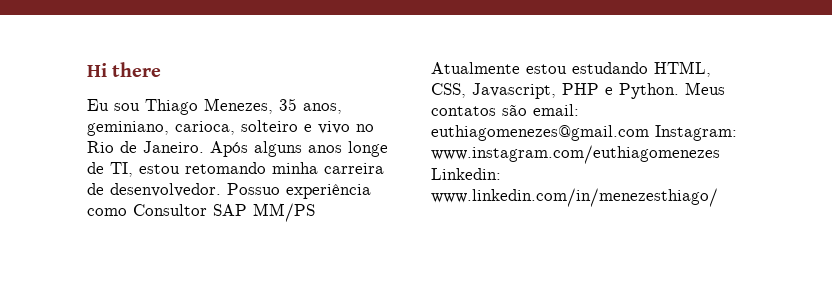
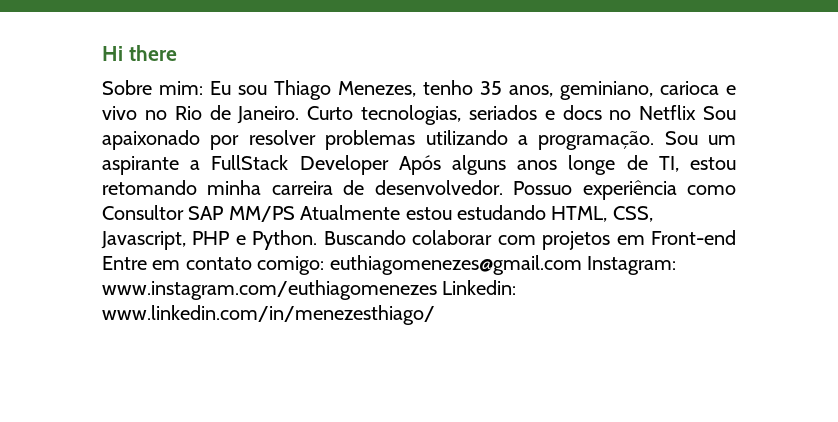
- Eu sou Thiago Menezes, 35 anos, geminiano, carioca, solteiro e vivo no Rio de Janeiro.
+ Sobre mim: Eu sou Thiago Menezes, tenho 35 anos, geminiano, carioca e vivo no Rio de Janeiro.
- Após alguns anos longe de TI, estou retomando minha carreira de desenvolvedor.
+ Curto tecnologias, seriados e docs no Netflix Sou apaixonado por resolver problemas utilizando a programação. Sou um aspirante a FullStack Developer Após alguns anos longe de TI, estou retomando minha carreira de desenvolvedor.
- Meus contatos são email: euthiagomenezes@gmail.com Instagram: www.instagram.com/euthiagomenezes Linkedin: www.linkedin.com/in/menezesthiago/
+ Buscando colaborar com projetos em Front-end Entre em contato comigo: euthiagomenezes@gmail.com Instagram: www.instagram.com/euthiagomenezes Linkedin: www.linkedin.com/in/menezesthiago/

